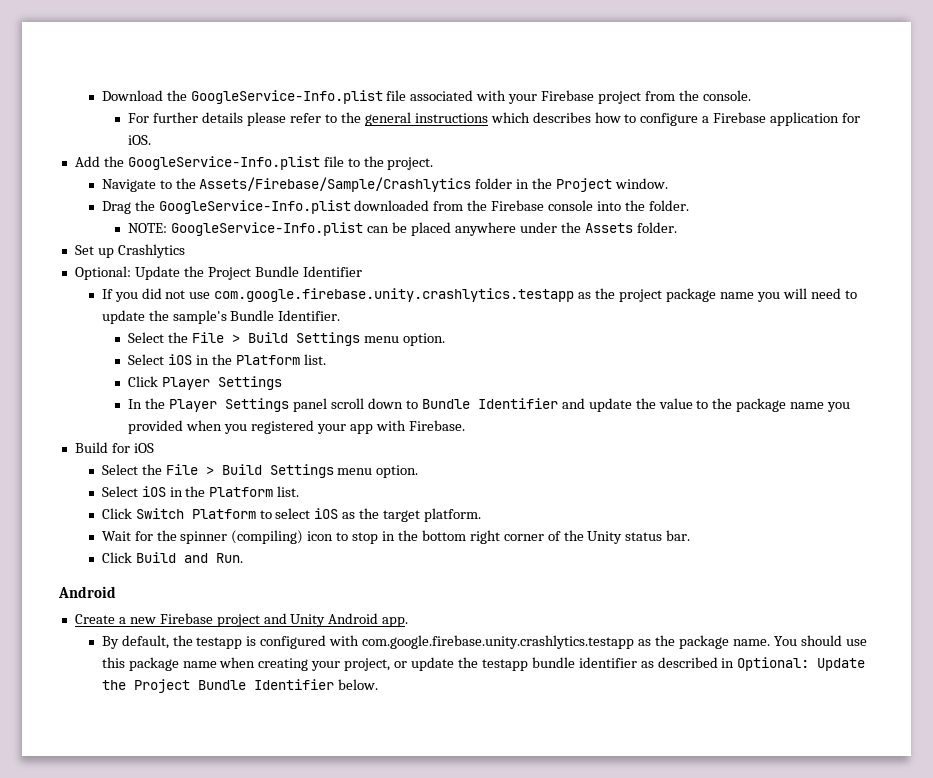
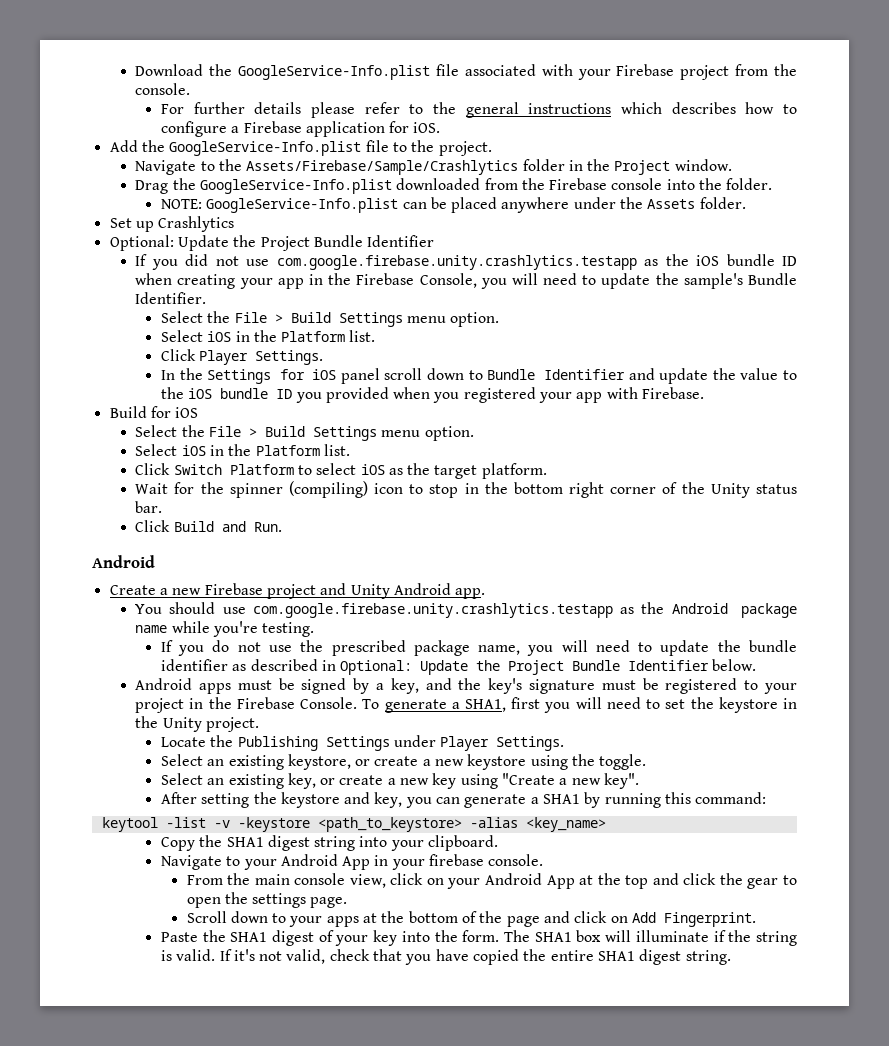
- If you did not use com.google.firebase.unity.crashlytics.testapp as the project package name you will need to update the sample's Bundle Identifier.
+ If you did not use com.google.firebase.unity.crashlytics.testapp as the iOS bundle ID when creating your app in the Firebase Console, you will need to update the sample's Bundle Identifier.
- Click Player Settings
+ Click Player Settings.
- In the Player Settings panel scroll down to Bundle Identifier and update the value to the package name you provided when you registered your app with Firebase.
+ In the Settings for iOS panel scroll down to Bundle Identifier and update the value to the iOS bundle ID you provided when you registered your app with Firebase.
- By default, the testapp is configured with com.google.firebase.unity.crashlytics.testapp as the package name. You should use this package name when creating your project, or update the testapp bundle identifier as described in Optional: Update the Project Bundle Identifier below.
+ You should use com.google.firebase.unity.crashlytics.testapp as the Android package name while you're testing.
+ If you do not use the prescribed package name, you will need to update the bundle identifier as described in Optional: Update the Project Bundle Identifier below.
+ Android apps must be signed by a key, and the key's signature must be registered to your project in the Firebase Console. To generate a SHA1, first you will need to set the keystore in the Unity project.
+ Locate the Publishing Settings under Player Settings.
+ Select an existing keystore, or create a new keystore using the toggle.
+ Select an existing key, or create a new key using "Create a new key".
+ After setting the keystore and key, you can generate a SHA1 by running this command:
+ keytool -list -v -keystore <path_to_keystore> -alias <key_name>
+ Copy the SHA1 digest string into your clipboard.
+ Navigate to your Android App in your firebase console.
+ From the main console view, click on your Android App at the top and click the gear to open the settings page.
+ Scroll down to your apps at the bottom of the page and click on Add Fingerprint.
+ Paste the SHA1 digest of your key into the form. The SHA1 box will illuminate if the string is valid. If it's not valid, check that you have copied the entire SHA1 digest string.

